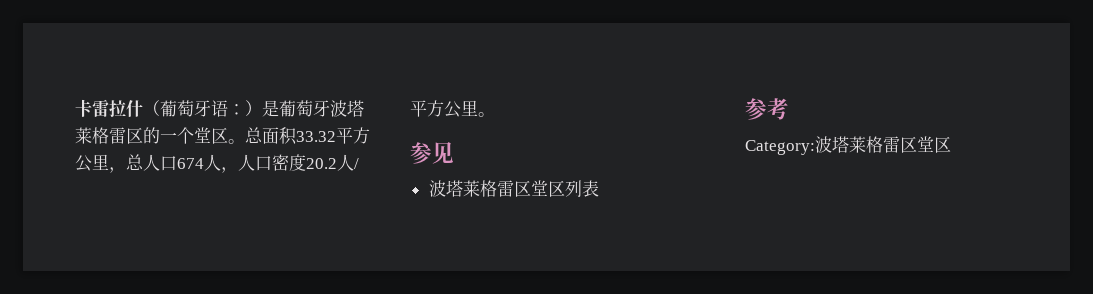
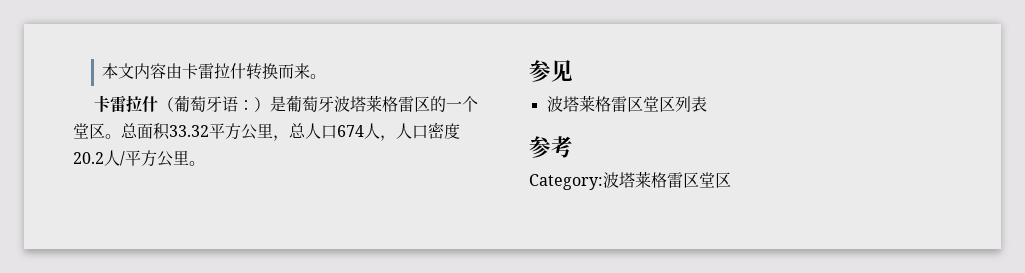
+ 本文内容由卡雷拉什转换而来。

